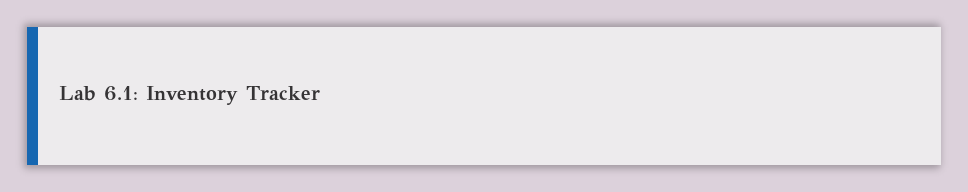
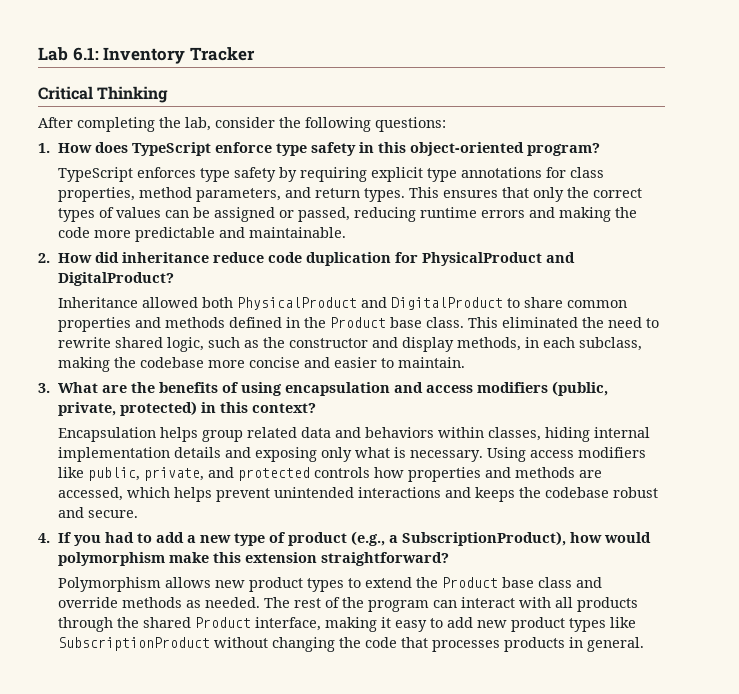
+ Critical Thinking
+ After completing the lab, consider the following questions:
+ 1. How does TypeScript enforce type safety in this object-oriented program?
+ TypeScript enforces type safety by requiring explicit type annotations for class properties, method parameters, and return types. This ensures that only the correct types of values can be assigned or passed, reducing runtime errors and making the code more predictable and maintainable.
+ 2. How did inheritance reduce code duplication for PhysicalProduct and DigitalProduct?
+ Inheritance allowed both PhysicalProduct and DigitalProduct to share common properties and methods defined in the Product base class. This eliminated the need to rewrite shared logic, such as the constructor and display methods, in each subclass, making the codebase more concise and easier to maintain.
+ 3. What are the benefits of using encapsulation and access modifiers (public, private, protected) in this context?
+ Encapsulation helps group related data and behaviors within classes, hiding internal implementation details and exposing only what is necessary. Using access modifiers like public, private, and protected controls how properties and methods are accessed, which helps prevent unintended interactions and keeps the codebase robust and secure.
+ 4. If you had to add a new type of product (e.g., a SubscriptionProduct), how would polymorphism make this extension straightforward?
+ Polymorphism allows new product types to extend the Product base class and override methods as needed. The rest of the program can interact with all products through the shared Product interface, making it easy to add new product types like SubscriptionProduct without changing the code that processes products in general.

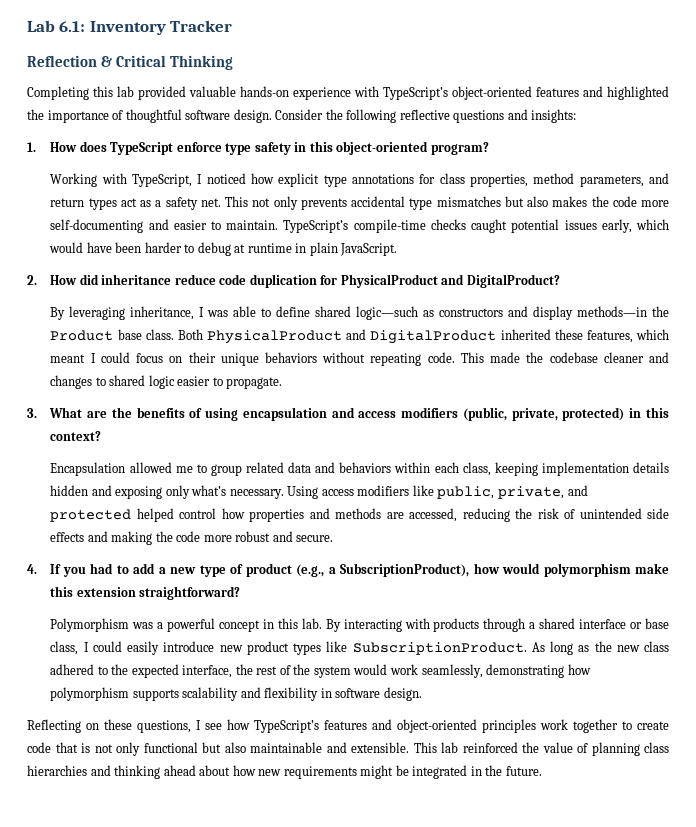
- Critical Thinking
+ Reflection & Critical Thinking
- After completing the lab, consider the following questions:
+ Completing this lab provided valuable hands-on experience with TypeScript’s object-oriented features and highlighted the importance of thoughtful software design. Consider the following reflective questions and insights:
- TypeScript enforces type safety by requiring explicit type annotations for class properties, method parameters, and return types. This ensures that only the correct types of values can be assigned or passed, reducing runtime errors and making the code more predictable and maintainable.
+ Working with TypeScript, I noticed how explicit type annotations for class properties, method parameters, and return types act as a safety net. This not only prevents accidental type mismatches but also makes the code more self-documenting and easier to maintain. TypeScript’s compile-time checks caught potential issues early, which would have been harder to debug at runtime in plain JavaScript.
- Inheritance allowed both PhysicalProduct and DigitalProduct to share common properties and methods defined in the Product base class. This eliminated the need to rewrite shared logic, such as the constructor and display methods, in each subclass, making the codebase more concise and easier to maintain.
+ By leveraging inheritance, I was able to define shared logic—such as constructors and display methods—in the Product base class. Both PhysicalProduct and DigitalProduct inherited these features, which meant I could focus on their unique behaviors without repeating code. This made the codebase cleaner and changes to shared logic easier to propagate.
- Encapsulation helps group related data and behaviors within classes, hiding internal implementation details and exposing only what is necessary.
+ Encapsulation allowed me to group related data and behaviors within each class, keeping implementation details hidden and exposing only what’s necessary.
- Using access modifiers like public, private, and protected controls how properties and methods are accessed, which helps prevent unintended interactions and keeps the codebase robust and secure.
+ Using access modifiers like public, private, and protected helped control how properties and methods are accessed, reducing the risk of unintended side effects and making the code more robust and secure.
- Polymorphism allows new product types to extend the Product base class and override methods as needed. The rest of the program can interact with all products through the shared Product interface, making it easy to add new product types like SubscriptionProduct without changing the code that processes products in general.
+ Polymorphism was a powerful concept in this lab. By interacting with products through a shared interface or base class, I could easily introduce new product types like SubscriptionProduct. As long as the new class adhered to the expected interface, the rest of the system would work seamlessly, demonstrating how polymorphism supports scalability and flexibility in software design.
+ Reflecting on these questions, I see how TypeScript’s features and object-oriented principles work together to create code that is not only functional but also maintainable and extensible. This lab reinforced the value of planning class hierarchies and thinking ahead about how new requirements might be integrated in the future.

